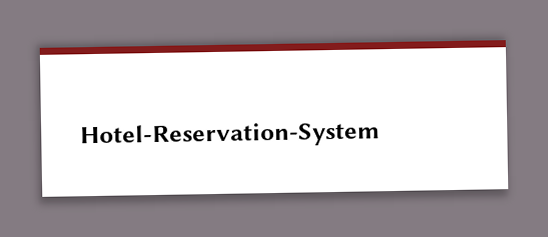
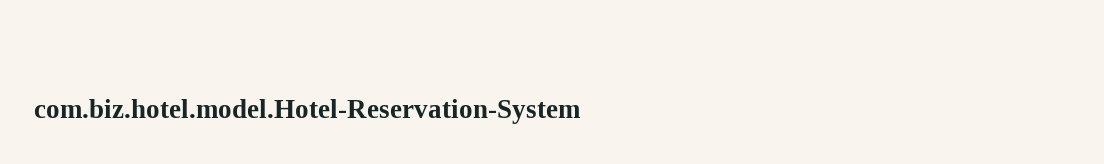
- Hotel-Reservation-System
+ com.biz.hotel.model.Hotel-Reservation-System

